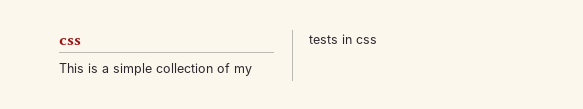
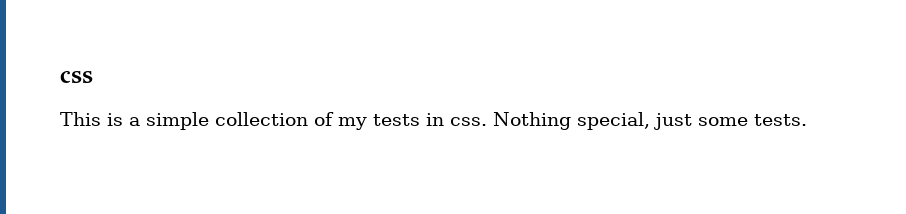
- This is a simple collection of my tests in css
+ This is a simple collection of my tests in css. Nothing special, just some tests.

